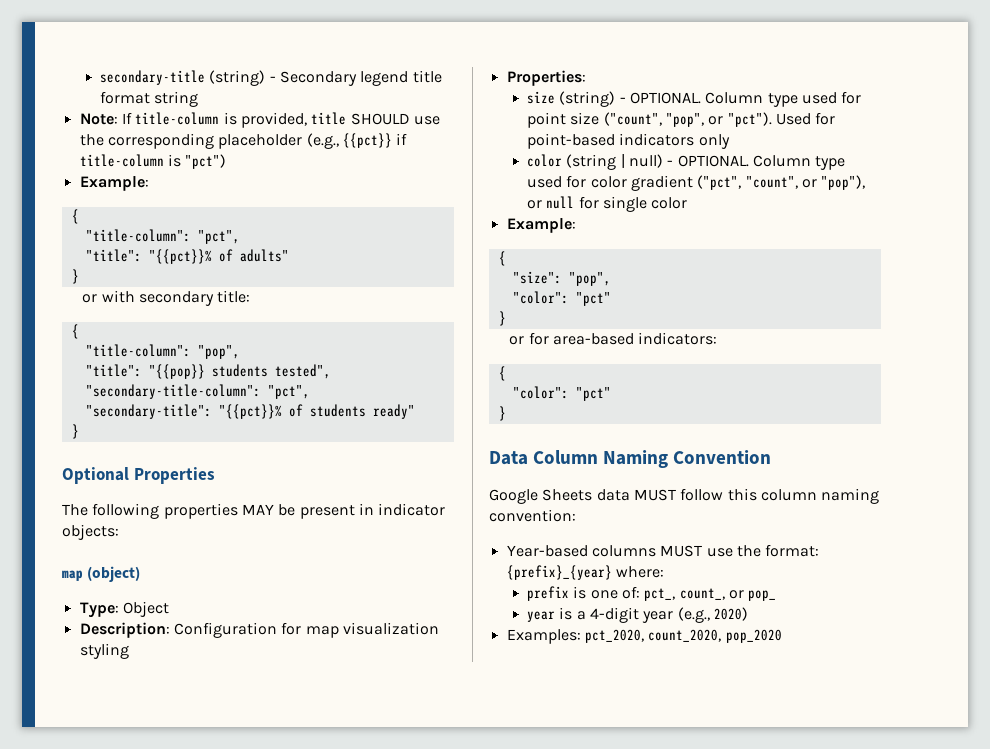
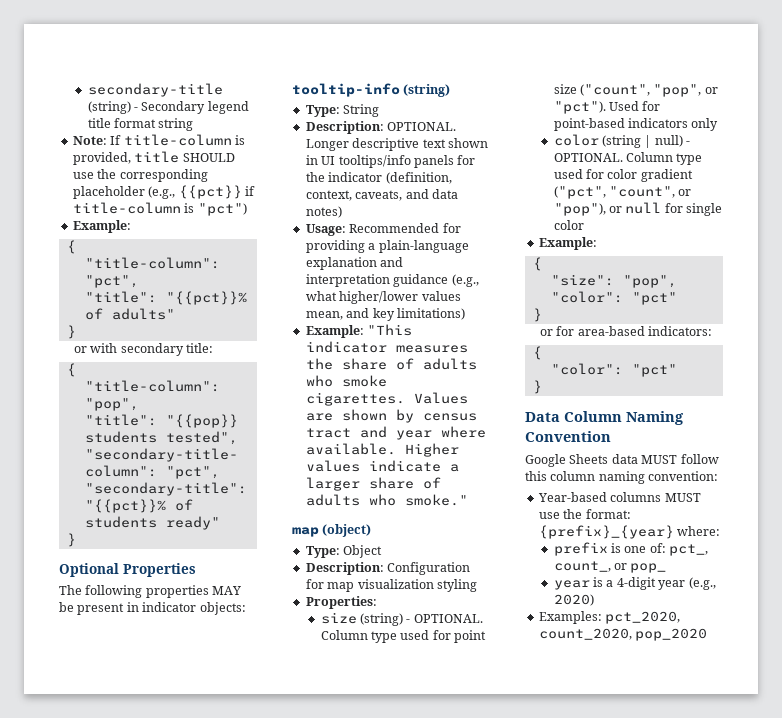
+ tooltip-info (string)
+ Type: String
+ Description: OPTIONAL. Longer descriptive text shown in UI tooltips/info panels for the indicator (definition, context, caveats, and data notes)
+ Usage: Recommended for providing a plain-language explanation and interpretation guidance (e.g., what higher/lower values mean, and key limitations)
+ Example: "This indicator measures the share of adults who smoke cigarettes. Values are shown by census tract and year where available. Higher values indicate a larger share of adults who smoke."

